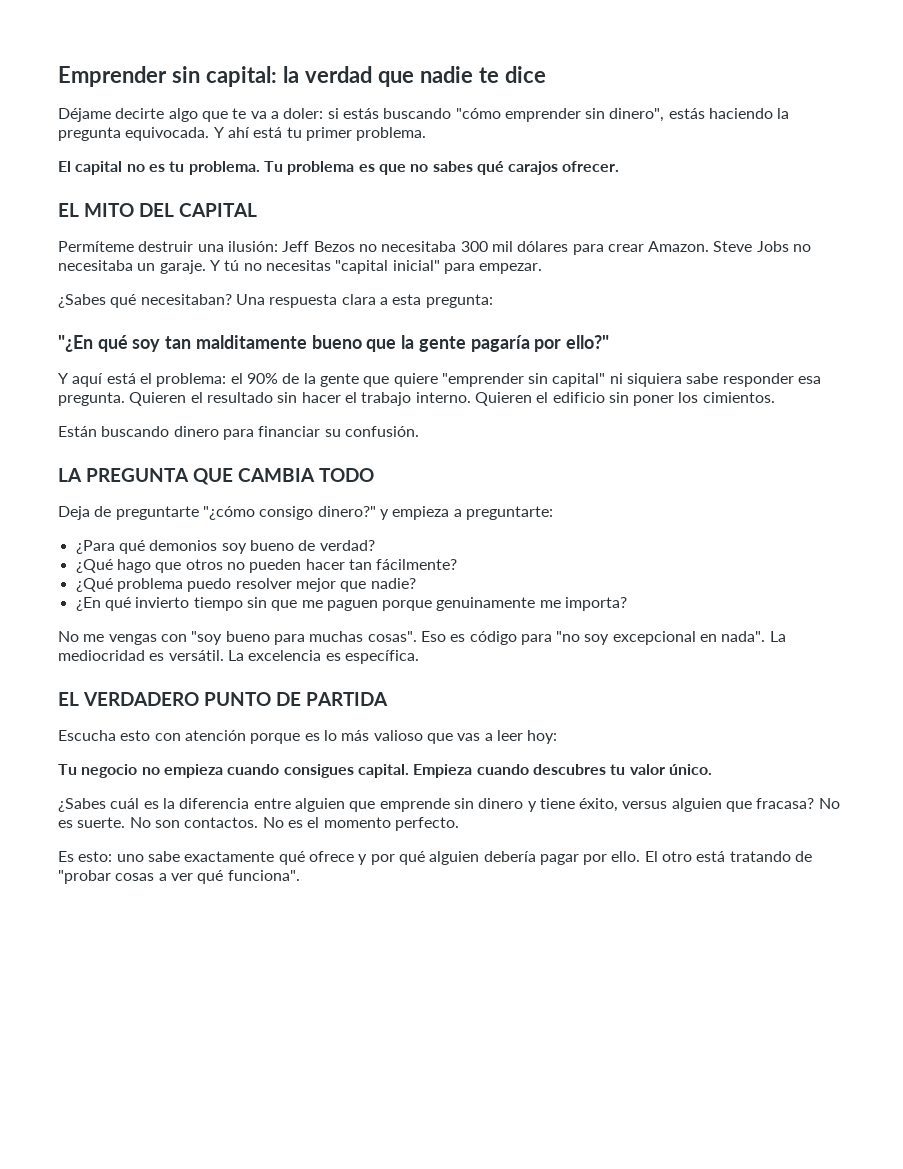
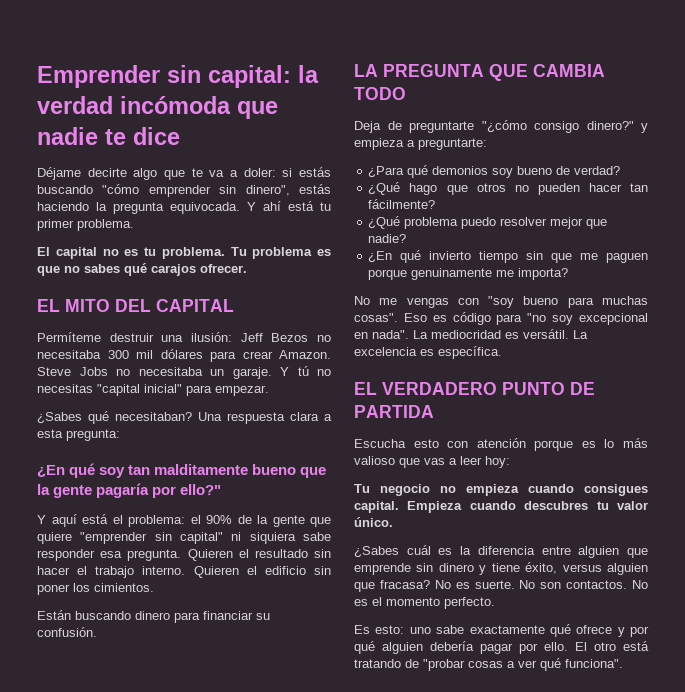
- Emprender sin capital: la verdad que nadie te dice
+ Emprender sin capital: la verdad incómoda que nadie te dice
- "¿En qué soy tan malditamente bueno que la gente pagaría por ello?"
+ ¿En qué soy tan malditamente bueno que la gente pagaría por ello?"

